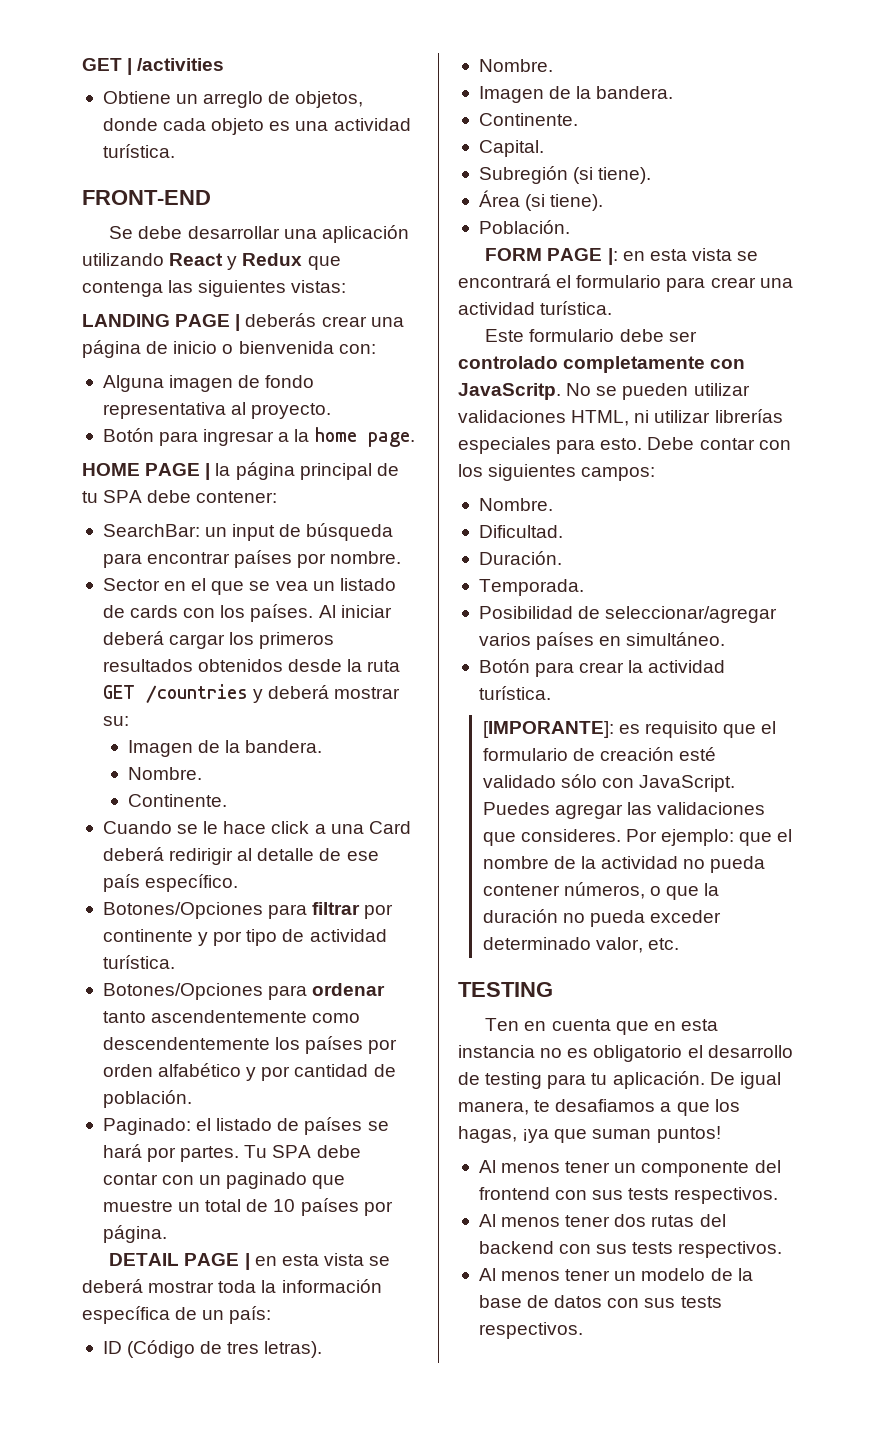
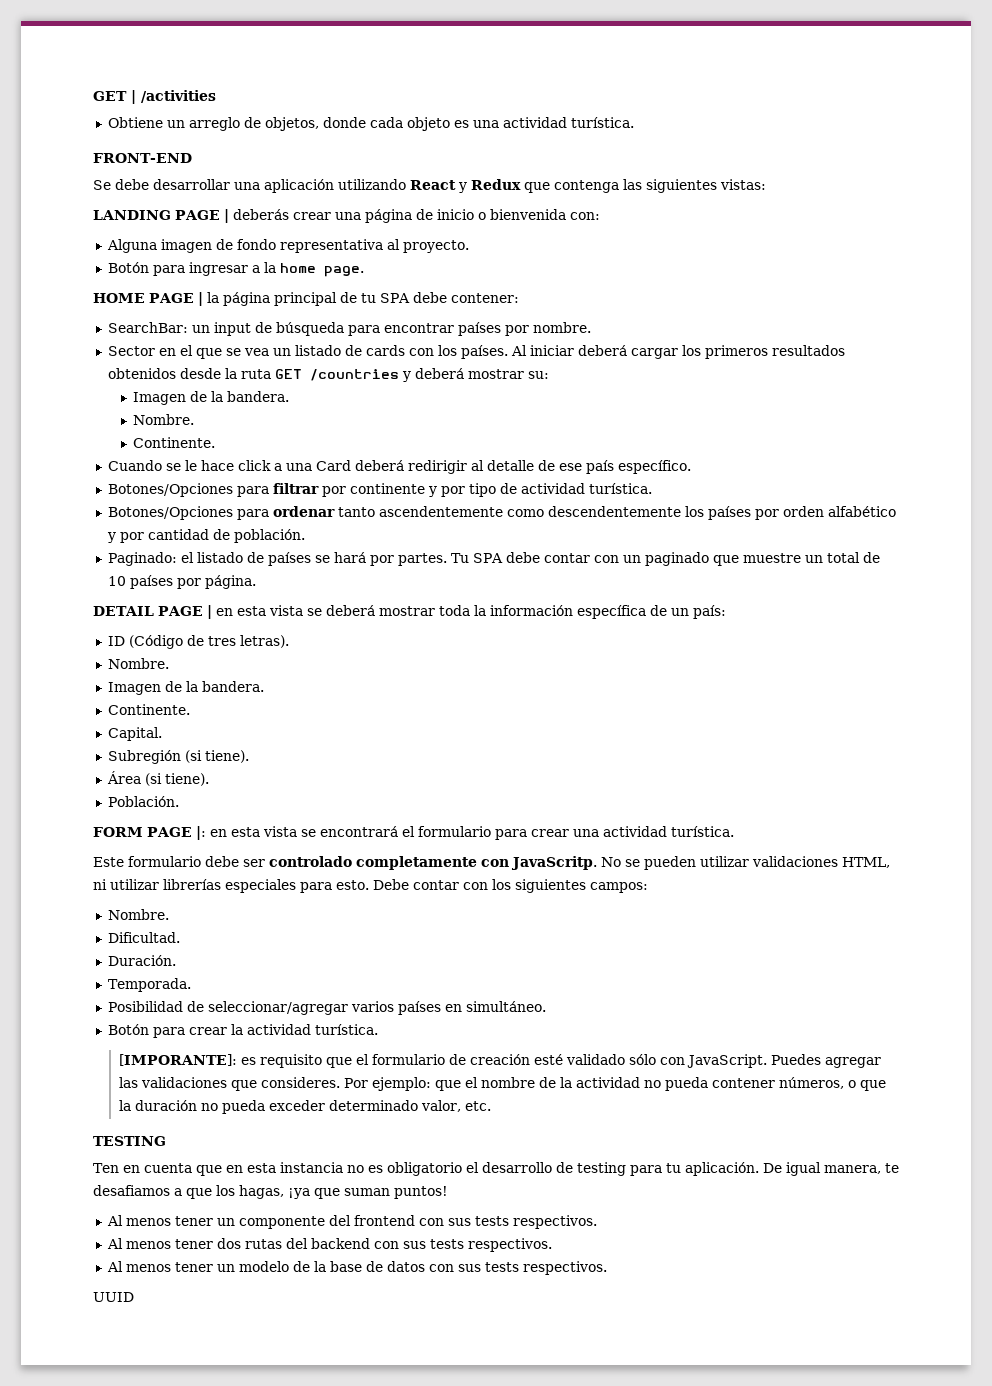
+ UUID

